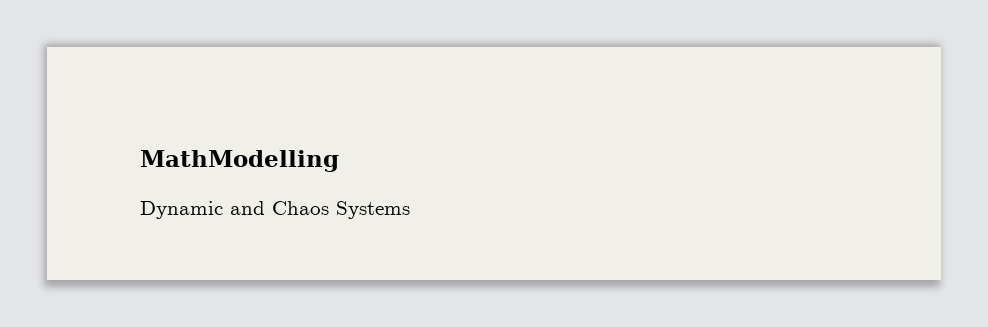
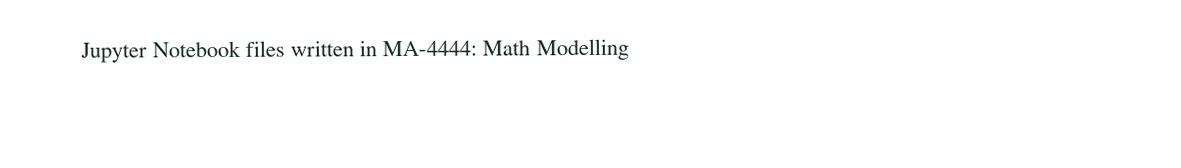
- MathModelling
- Dynamic and Chaos Systems
+ Jupyter Notebook files written in MA-4444: Math Modelling

